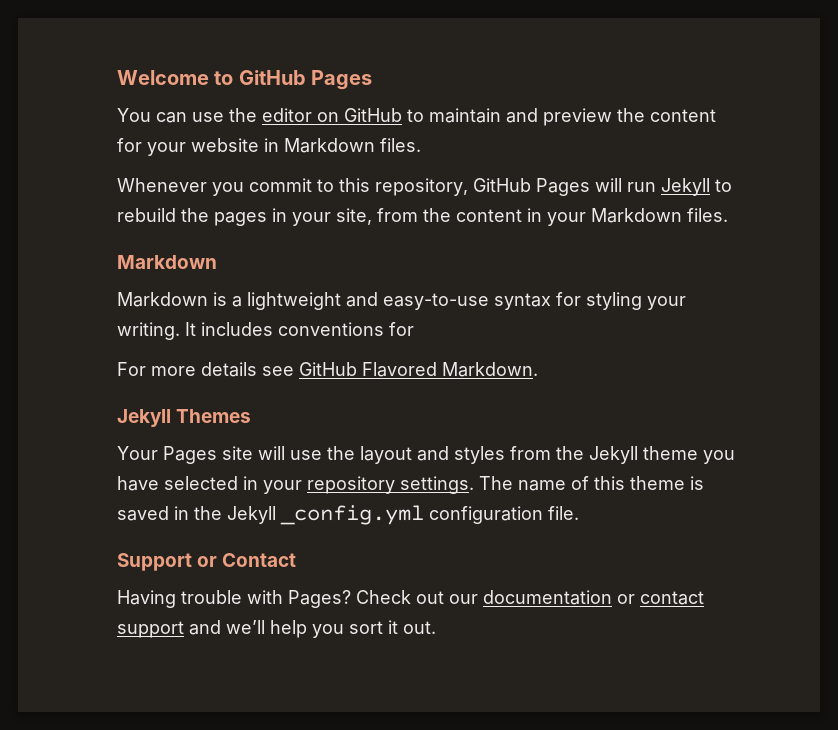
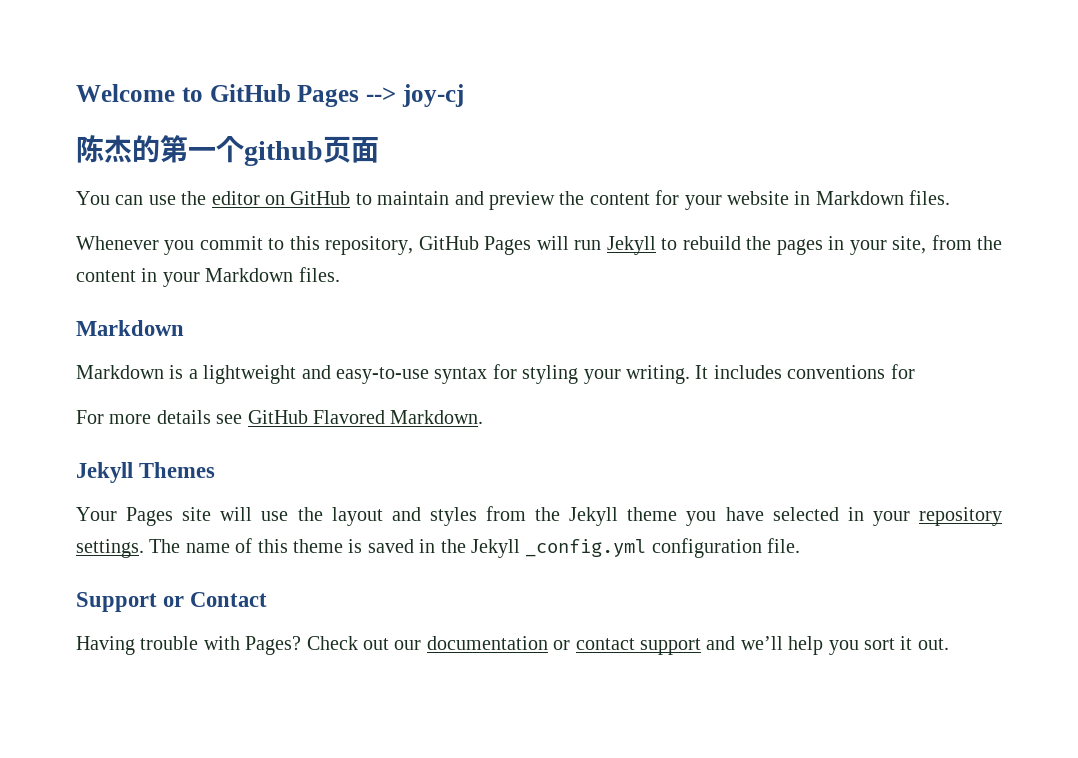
- Welcome to GitHub Pages
+ Welcome to GitHub Pages --> joy-cj
+ 陈杰的第一个github页面

